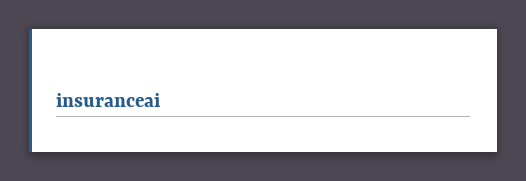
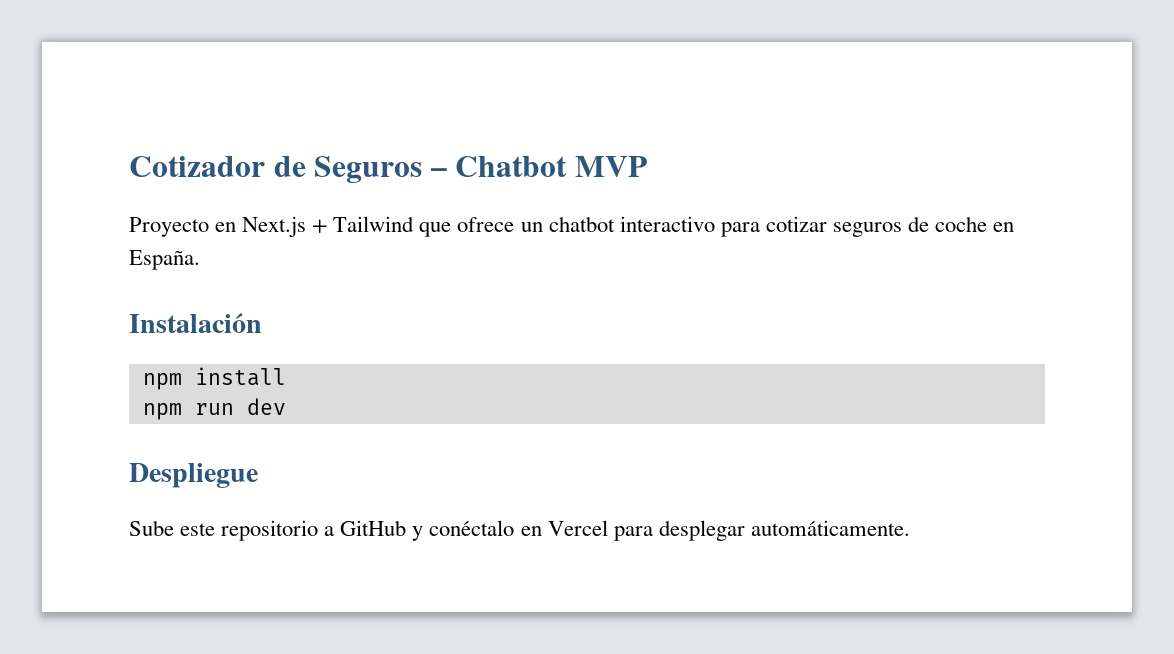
- insuranceai
+ Cotizador de Seguros – Chatbot MVP
+ Proyecto en Next.js + Tailwind que ofrece un chatbot interactivo para cotizar seguros de coche en España.
+ Instalación
+ npm install
+ npm run dev
+ Despliegue
+ Sube este repositorio a GitHub y conéctalo en Vercel para desplegar automáticamente.

